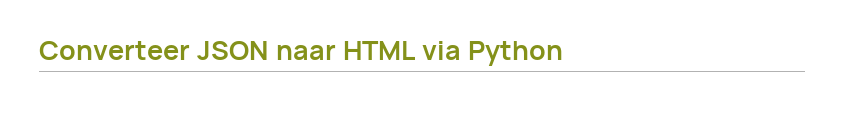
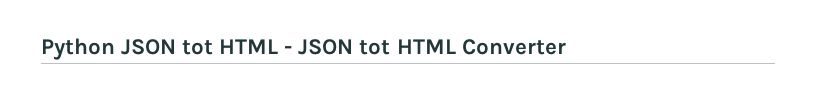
- Converteer JSON naar HTML via Python
+ Python JSON tot HTML - JSON tot HTML Converter

